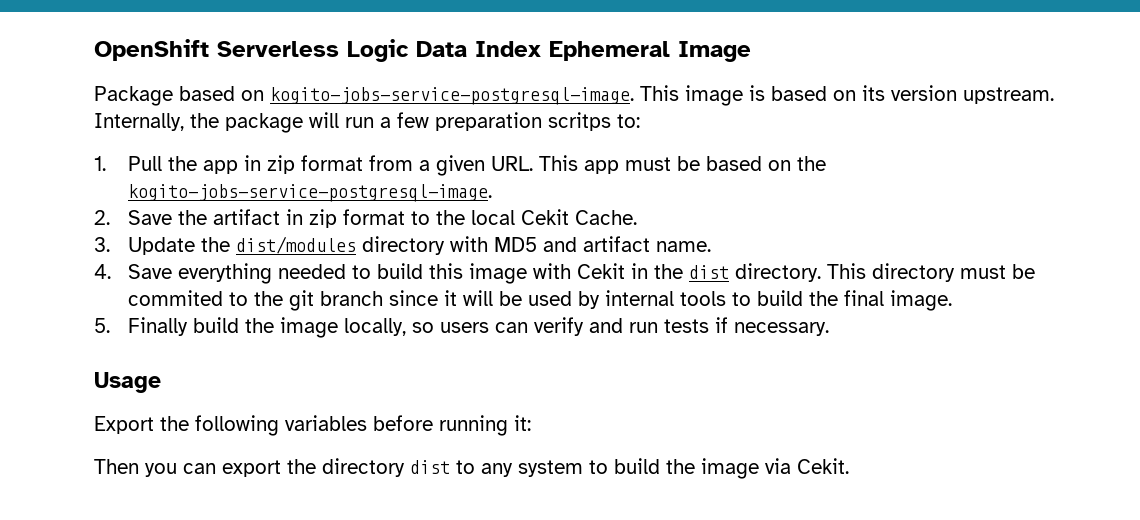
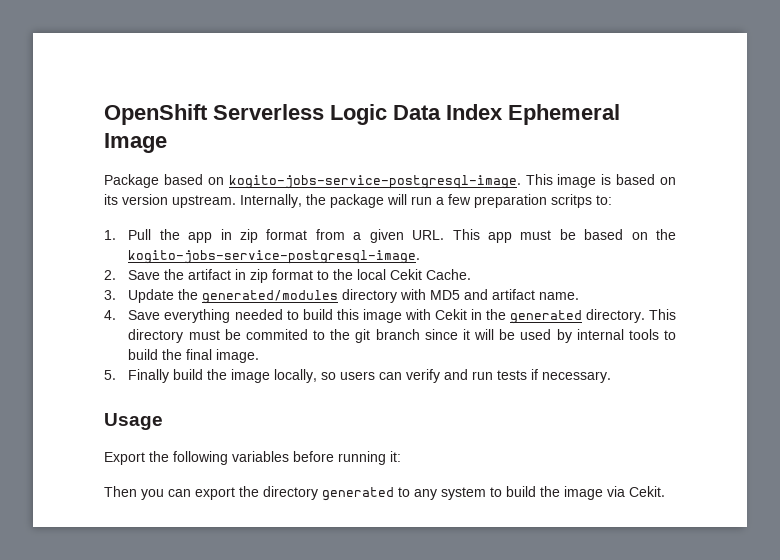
- 3. Update the dist/modules directory with MD5 and artifact name.
+ 3. Update the generated/modules directory with MD5 and artifact name.
- 4. Save everything needed to build this image with Cekit in the dist directory.
+ 4. Save everything needed to build this image with Cekit in the generated directory.
- Then you can export the directory dist to any system to build the image via Cekit.
+ Then you can export the directory generated to any system to build the image via Cekit.

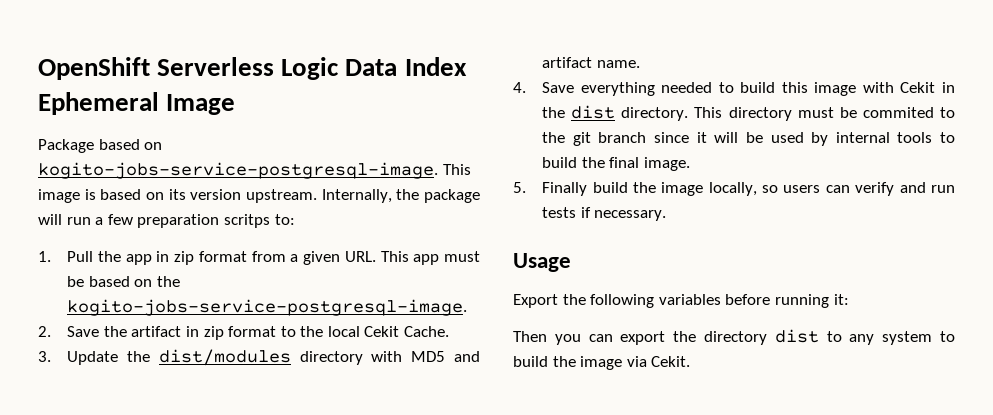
- 3. Update the generated/modules directory with MD5 and artifact name.
+ 3. Update the dist/modules directory with MD5 and artifact name.
- 4. Save everything needed to build this image with Cekit in the generated directory.
+ 4. Save everything needed to build this image with Cekit in the dist directory.
- Then you can export the directory generated to any system to build the image via Cekit.
+ Then you can export the directory dist to any system to build the image via Cekit.

